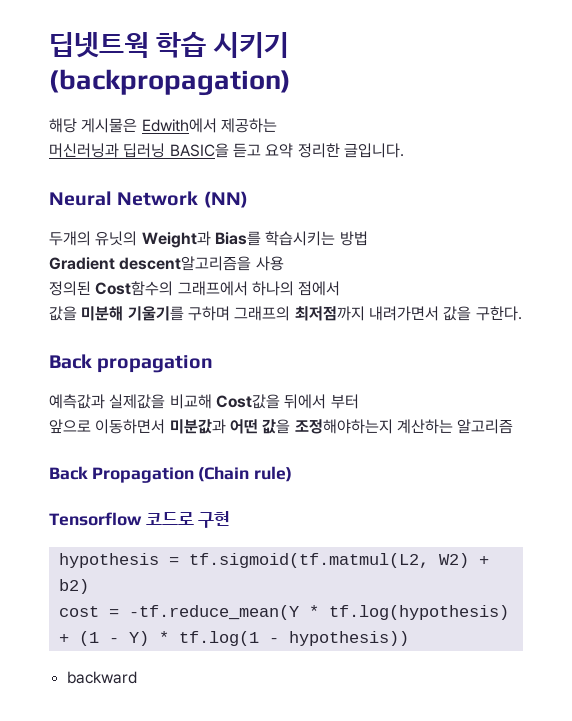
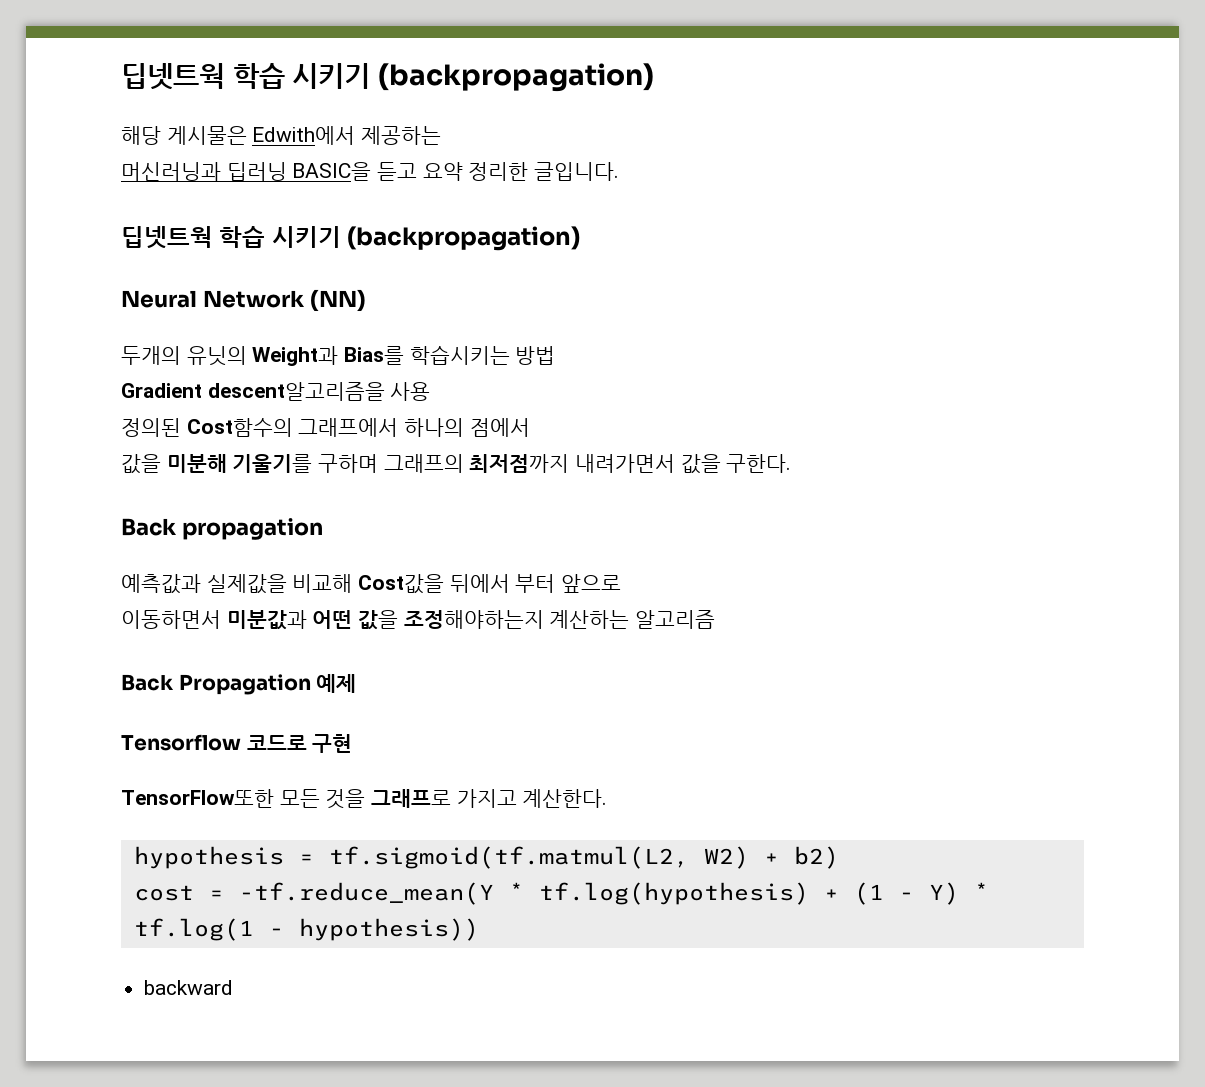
  머신러닝과 딥러닝 BASIC을 듣고 요약 정리한 글입니다.
+ 딥넷트웍 학습 시키기 (backpropagation)
- 예측값과 실제값을 비교해 Cost값을 뒤에서 부터
- 앞으로 이동하면서 미분값과 어떤 값을 조정해야하는지 계산하는 알고리즘
+ 예측값과 실제값을 비교해 Cost값을 뒤에서 부터 앞으로
+ 이동하면서 미분값과 어떤 값을 조정해야하는지 계산하는 알고리즘
- Back Propagation (Chain rule)
+ Back Propagation 예제
+ TensorFlow또한 모든 것을 그래프로 가지고 계산한다.

